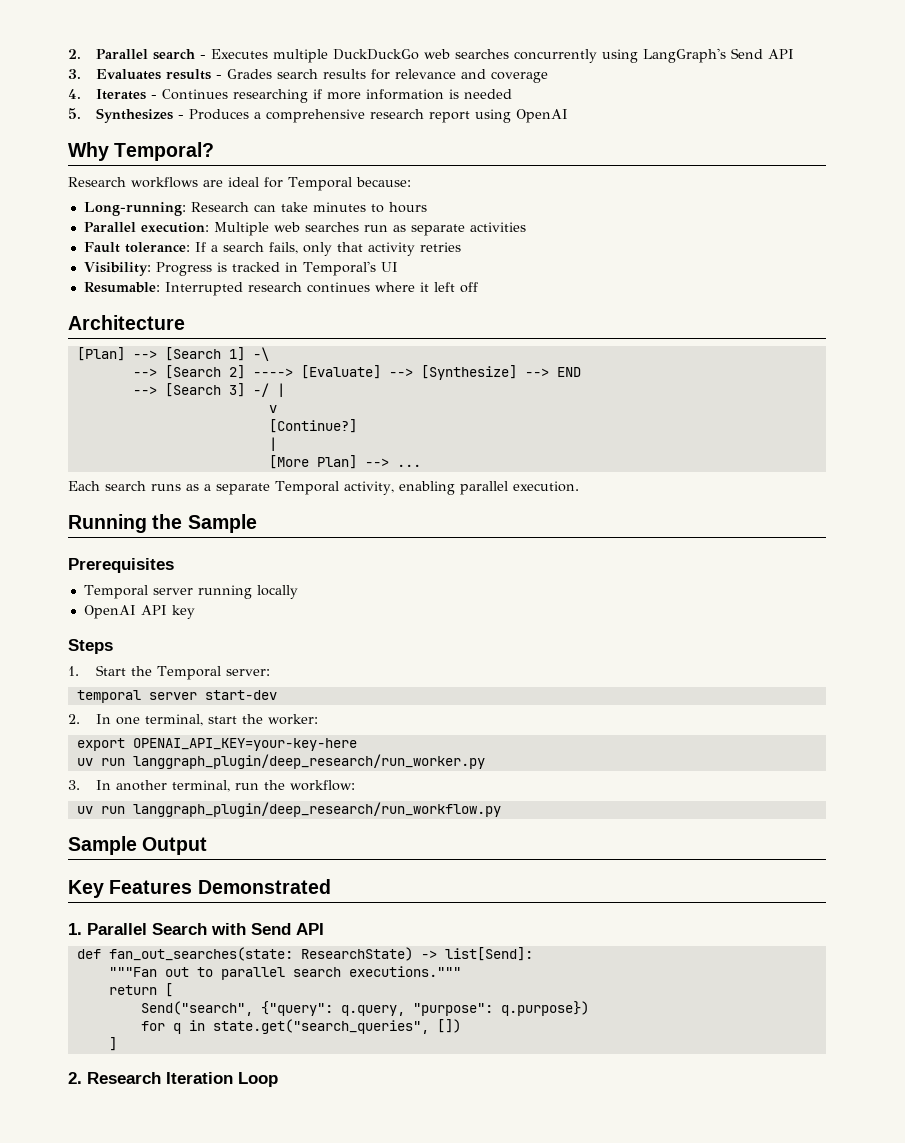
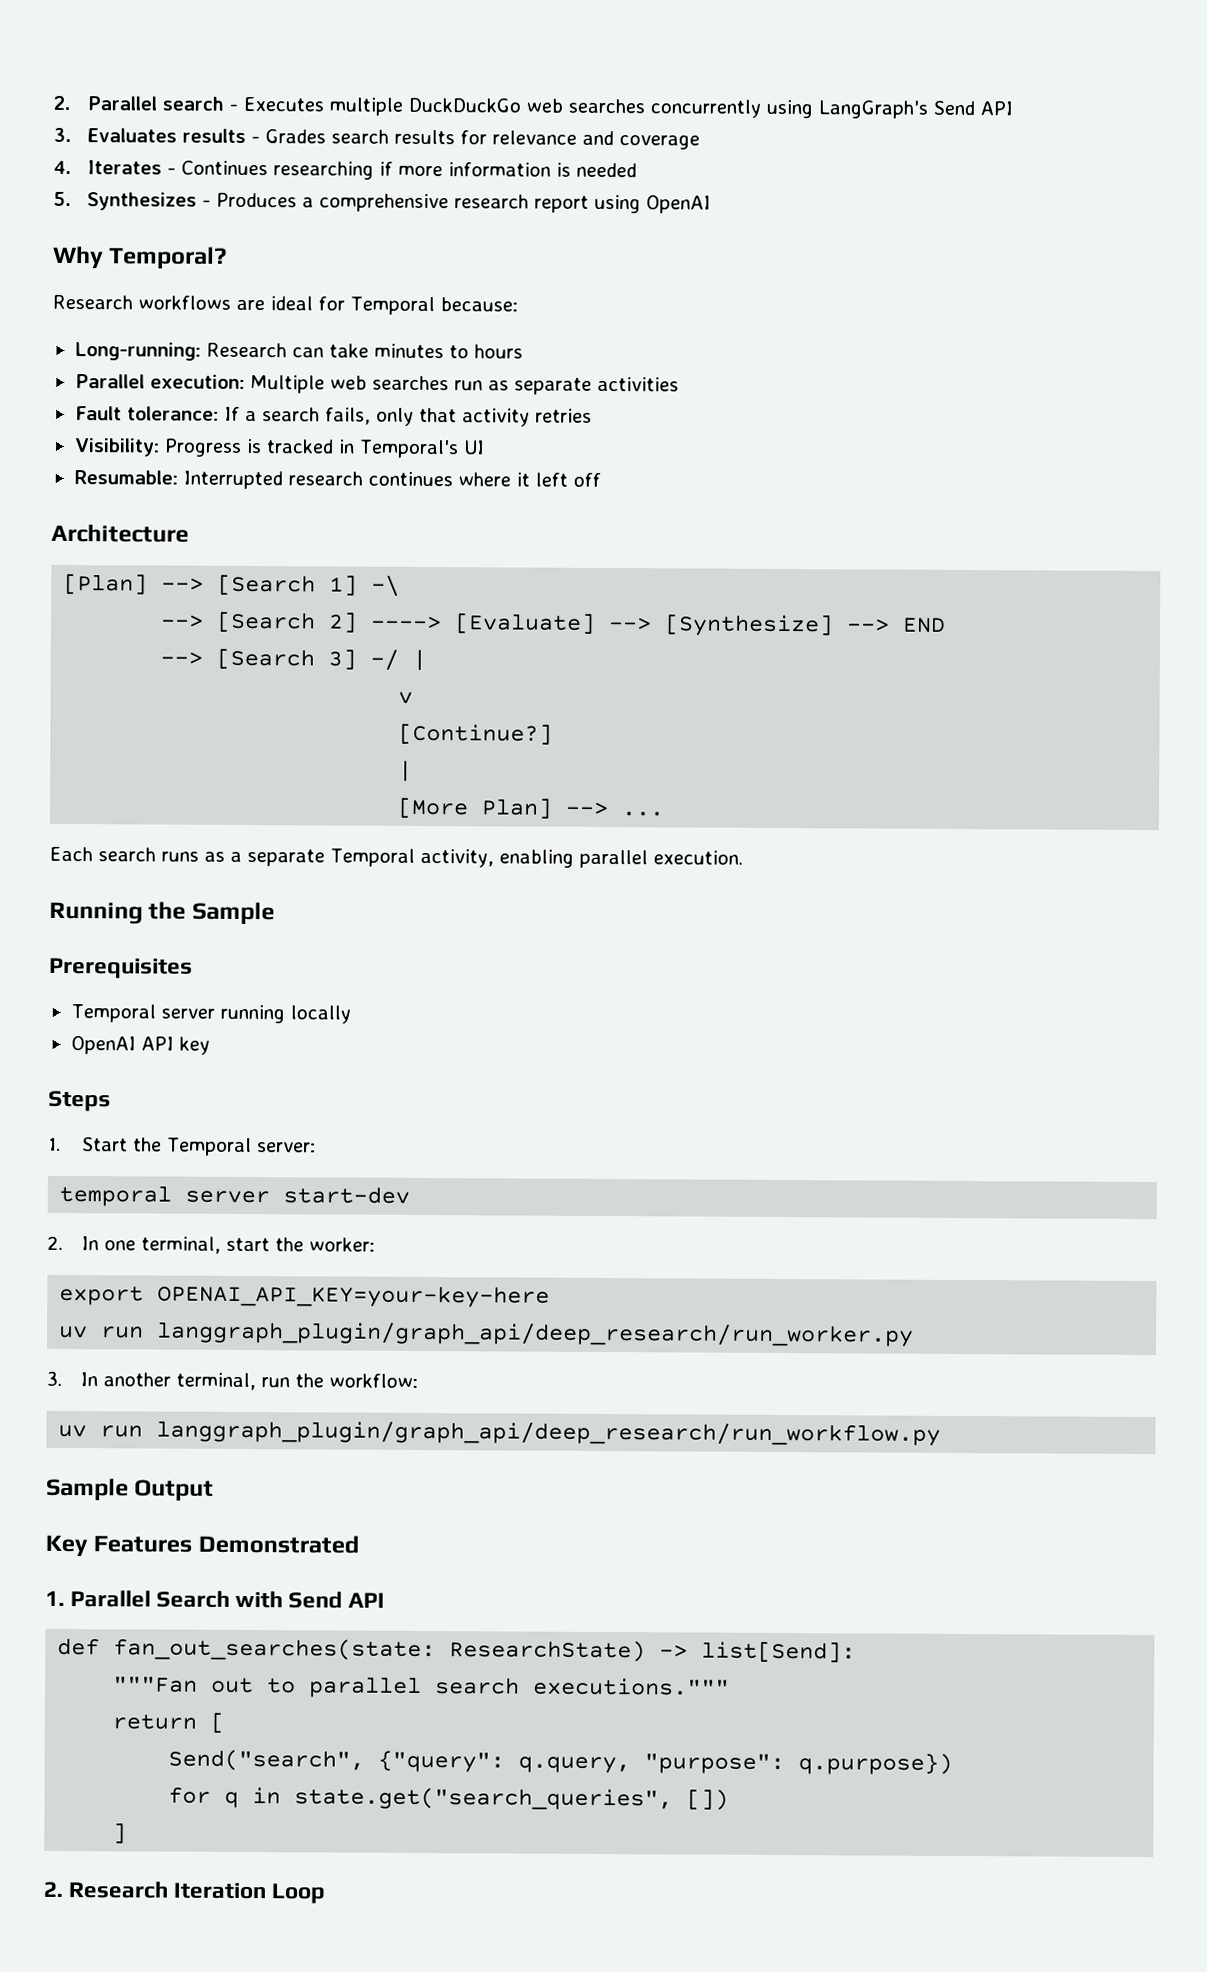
- uv run langgraph_plugin/deep_research/run_worker.py
+ uv run langgraph_plugin/graph_api/deep_research/run_worker.py
- uv run langgraph_plugin/deep_research/run_workflow.py
+ uv run langgraph_plugin/graph_api/deep_research/run_workflow.py

